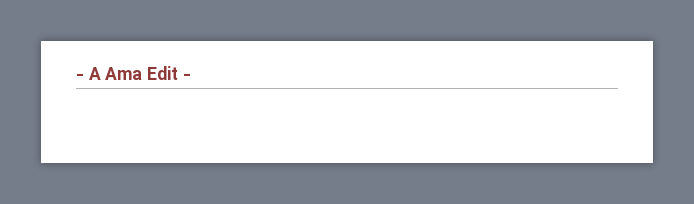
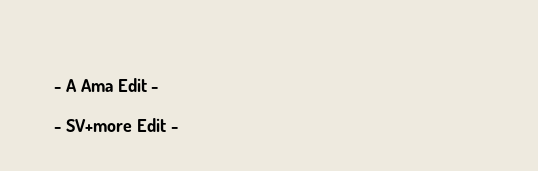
+ - SV+more Edit -

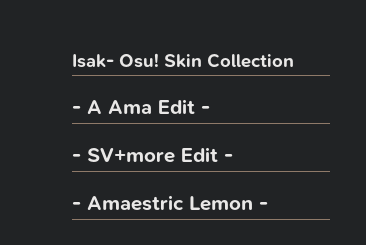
+ Isak- Osu! Skin Collection
+ - Amaestric Lemon -

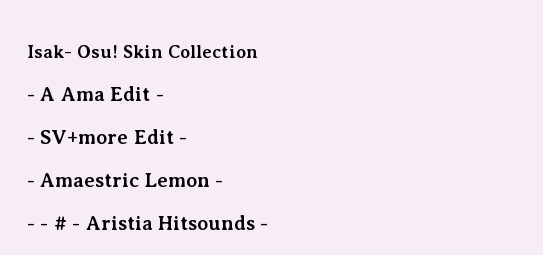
+ - - # - Aristia Hitsounds -

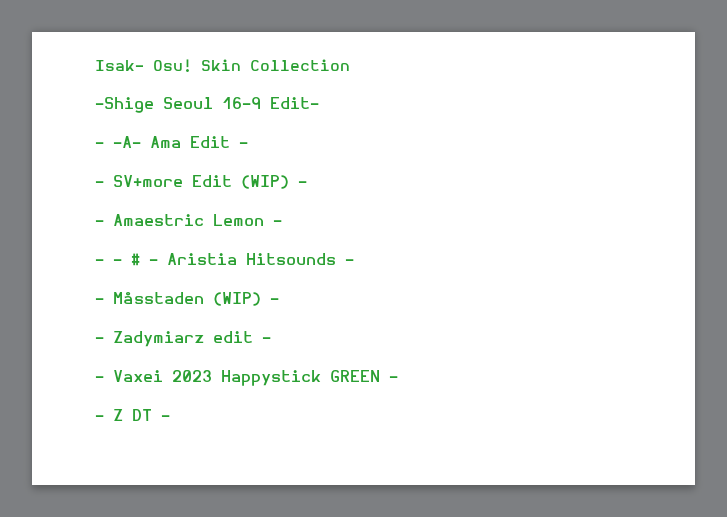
- - A Ama Edit -
+ -Shige Seoul 16-9 Edit-
+ - -A- Ama Edit -
- - SV+more Edit -
+ - SV+more Edit (WIP) -
+ - Måsstaden (WIP) -
+ - Zadymiarz edit -
+ - Vaxei 2023 Happystick GREEN -
+ - Z DT -

